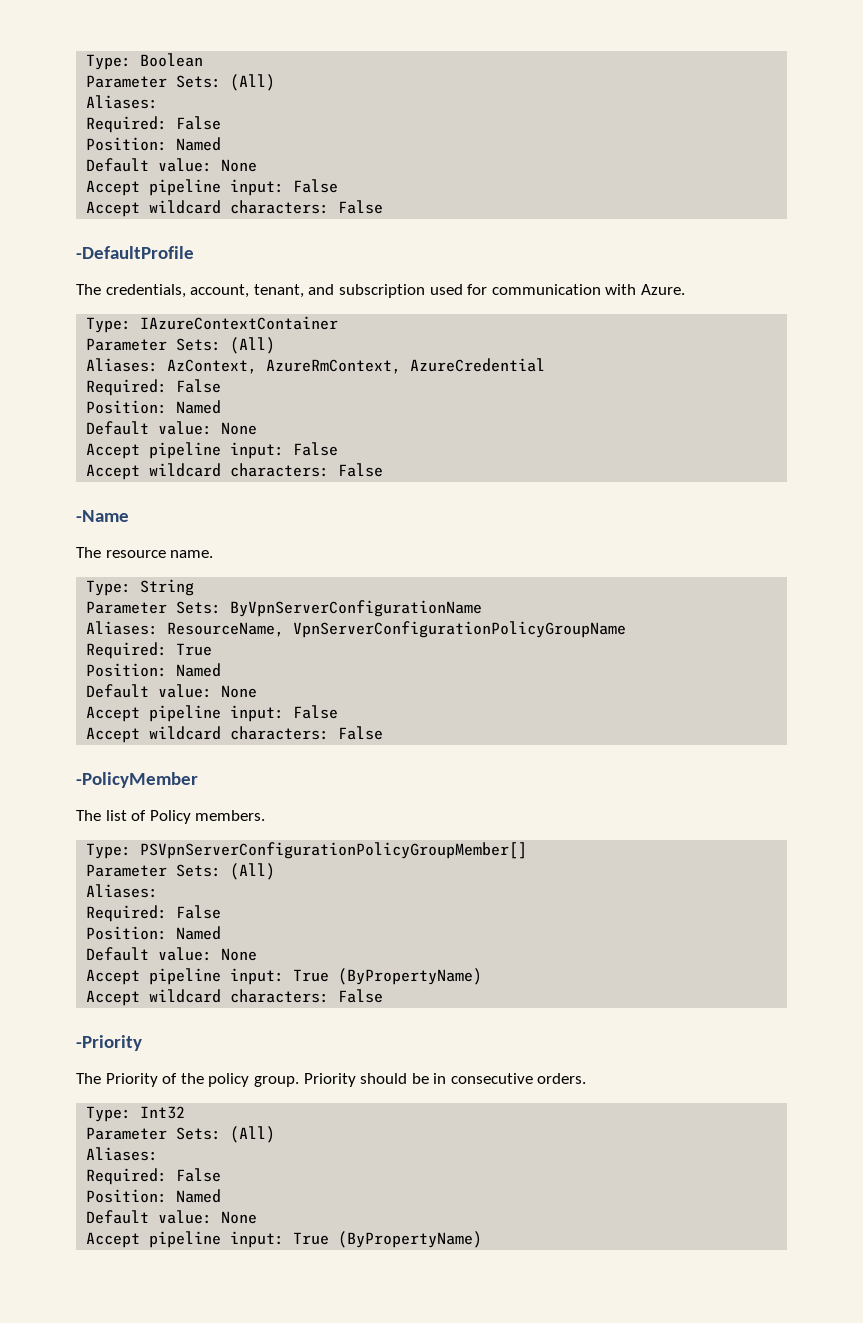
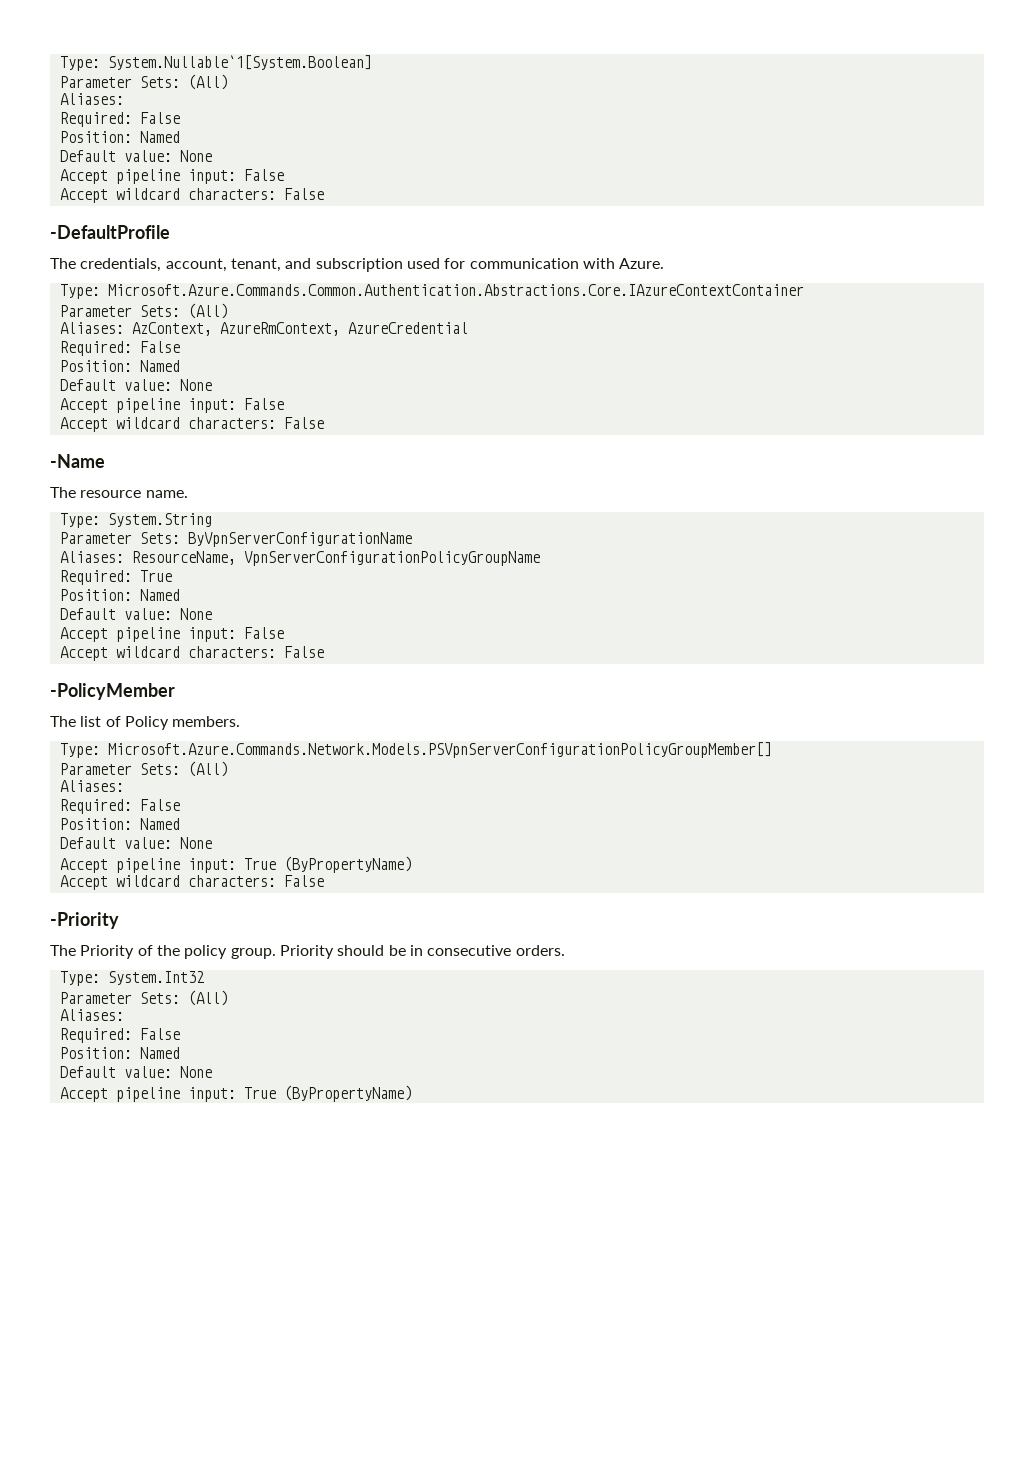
- Type: Boolean
+ Type: System.Nullable`1[System.Boolean]
- Type: IAzureContextContainer
+ Type: Microsoft.Azure.Commands.Common.Authentication.Abstractions.Core.IAzureContextContainer
- Type: String
+ Type: System.String
- Type: PSVpnServerConfigurationPolicyGroupMember[]
+ Type: Microsoft.Azure.Commands.Network.Models.PSVpnServerConfigurationPolicyGroupMember[]
- Type: Int32
+ Type: System.Int32

